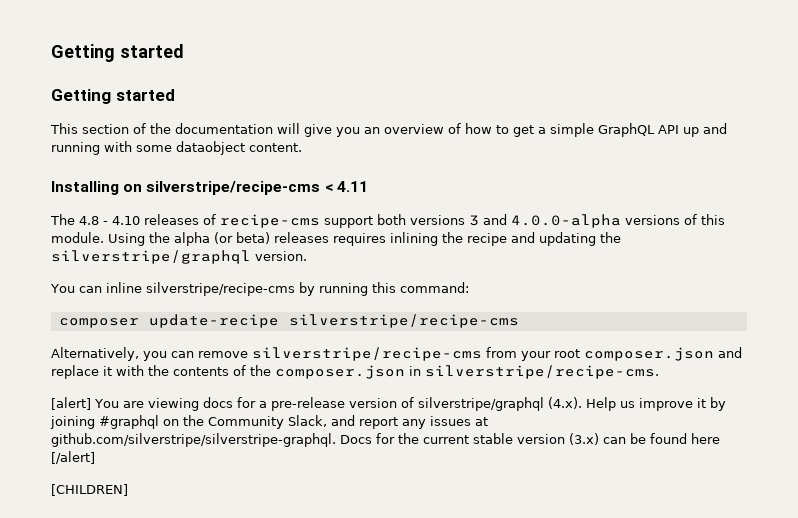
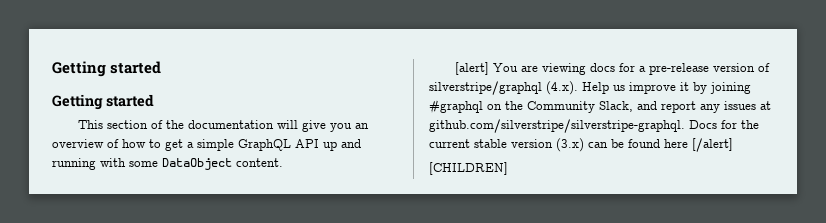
- This section of the documentation will give you an overview of how to get a simple GraphQL API up and running with some dataobject content.
+ This section of the documentation will give you an overview of how to get a simple GraphQL API up and running with some DataObject content.
- Installing on silverstripe/recipe-cms < 4.11
- The 4.8 - 4.10 releases of recipe-cms support both versions 3 and 4.0.0-alpha versions of this module. Using the alpha (or beta) releases requires inlining the recipe and updating the silverstripe/graphql version.
- You can inline silverstripe/recipe-cms by running this command:
- composer update-recipe silverstripe/recipe-cms
- Alternatively, you can remove silverstripe/recipe-cms from your root composer.json and replace it with the contents of the composer.json in silverstripe/recipe-cms.

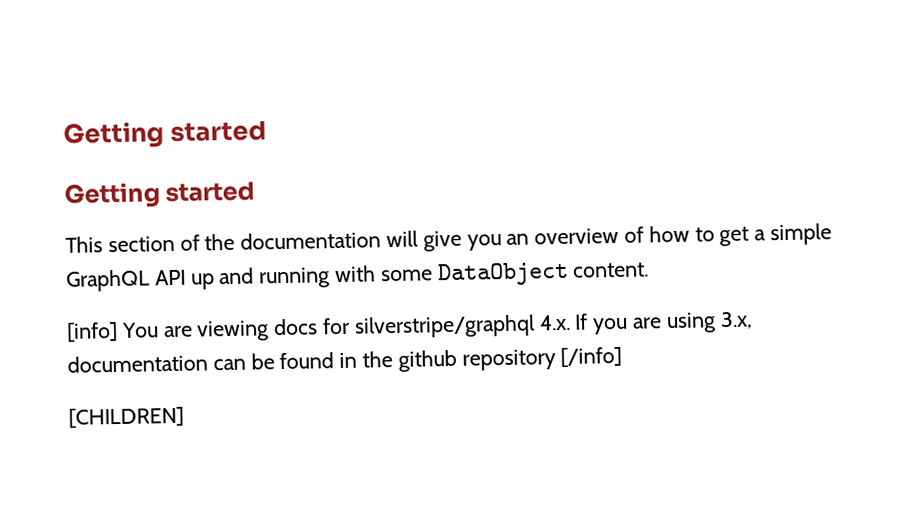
- [alert] You are viewing docs for a pre-release version of silverstripe/graphql (4.x). Help us improve it by joining #graphql on the Community Slack, and report any issues at github.com/silverstripe/silverstripe-graphql. Docs for the current stable version (3.x) can be found here [/alert]
+ [info] You are viewing docs for silverstripe/graphql 4.x. If you are using 3.x, documentation can be found in the github repository [/info]

